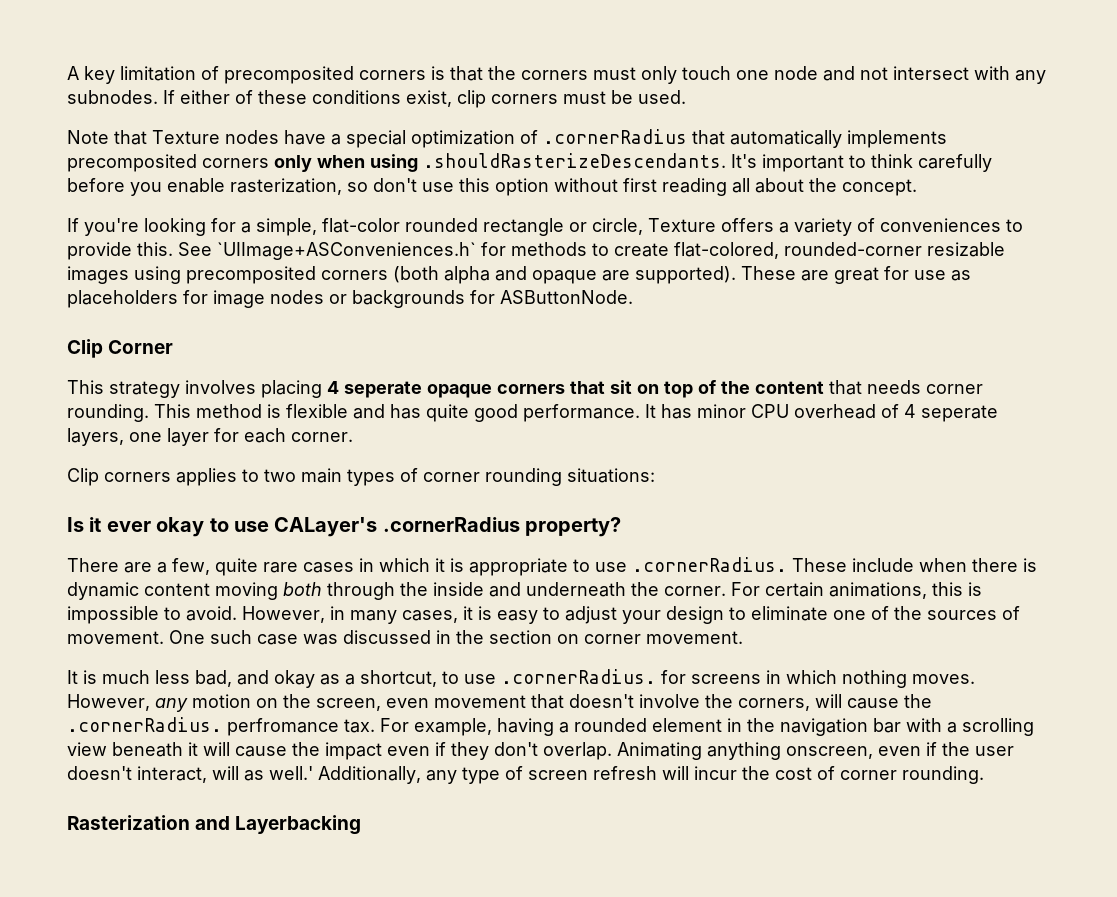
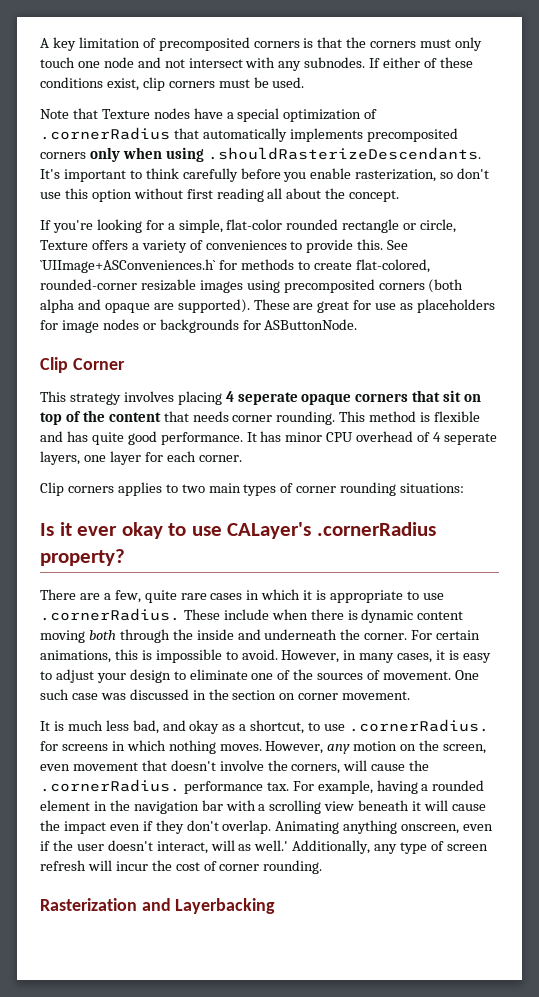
- However, any motion on the screen, even movement that doesn't involve the corners, will cause the .cornerRadius. perfromance tax.
+ However, any motion on the screen, even movement that doesn't involve the corners, will cause the .cornerRadius. performance tax.

